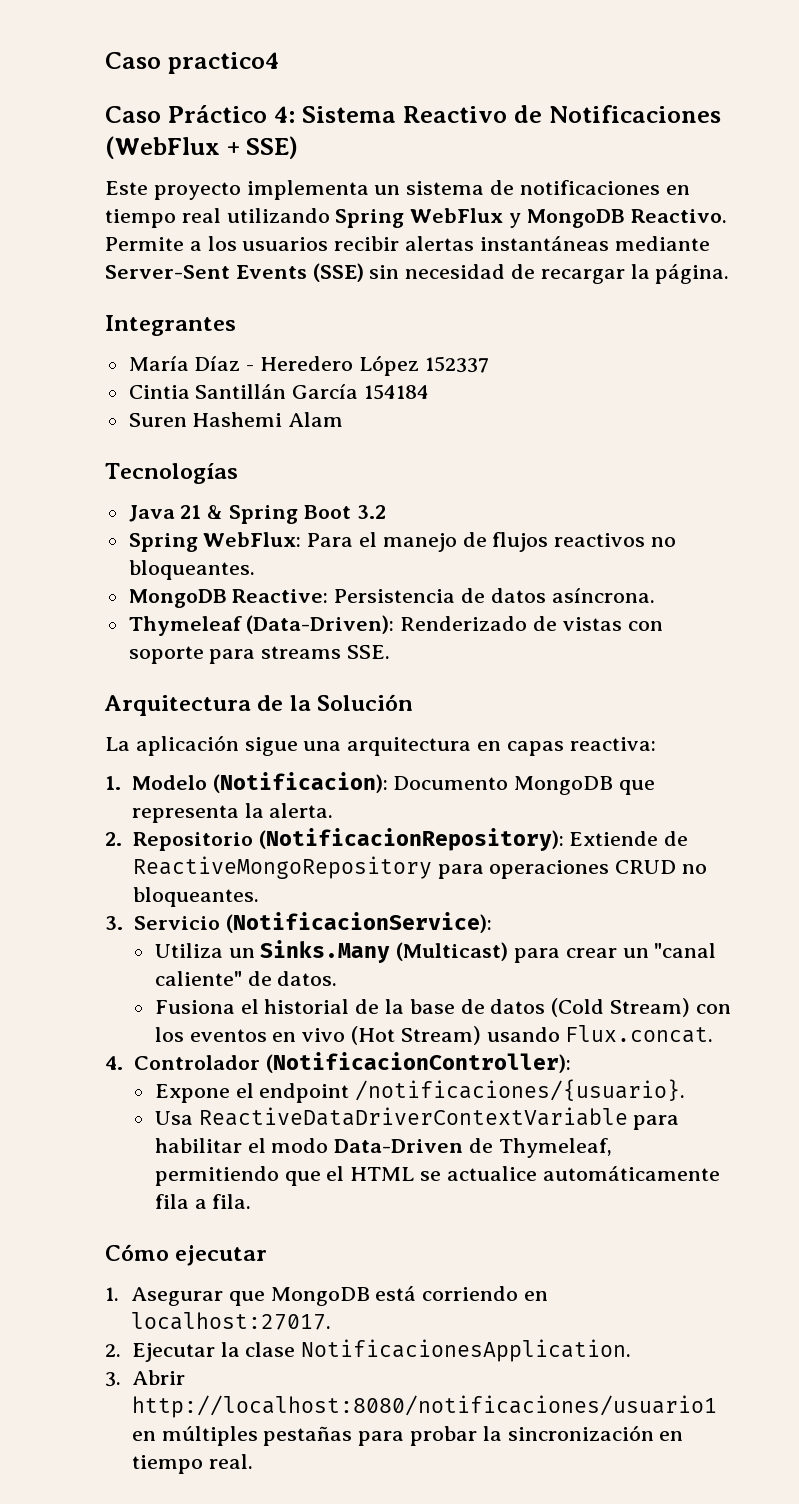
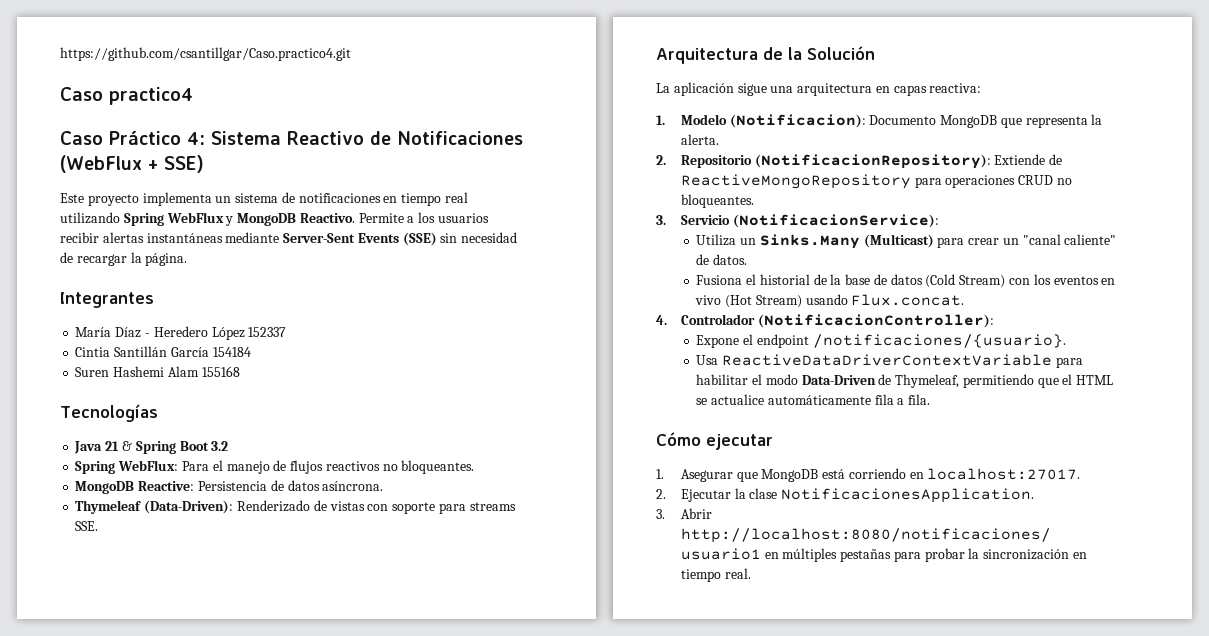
+ https://github.com/csantillgar/Caso.practico4.git
- Suren Hashemi Alam
+ Suren Hashemi Alam 155168

